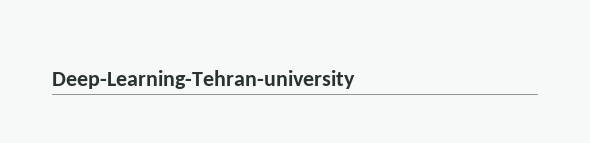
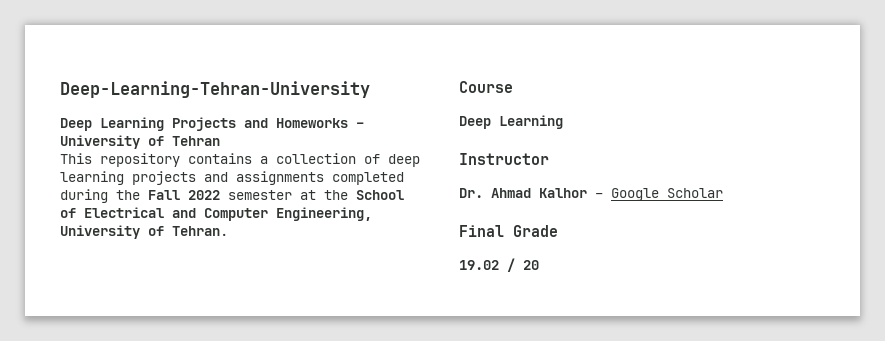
- Deep-Learning-Tehran-university
+ Deep-Learning-Tehran-University
+ Deep Learning Projects and Homeworks – University of Tehran
+ This repository contains a collection of deep learning projects and assignments completed during the Fall 2022 semester at the School of Electrical and Computer Engineering, University of Tehran.
+ Course
+ Deep Learning
+ Instructor
+ Dr. Ahmad Kalhor – Google Scholar
+ Final Grade
+ 19.02 / 20

